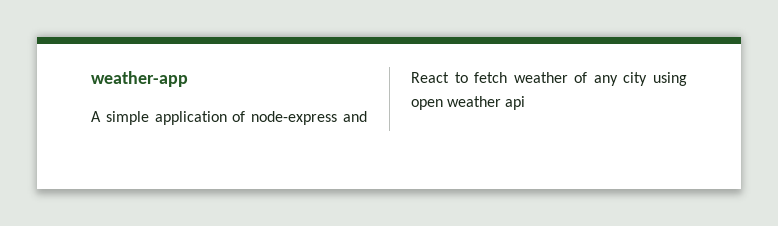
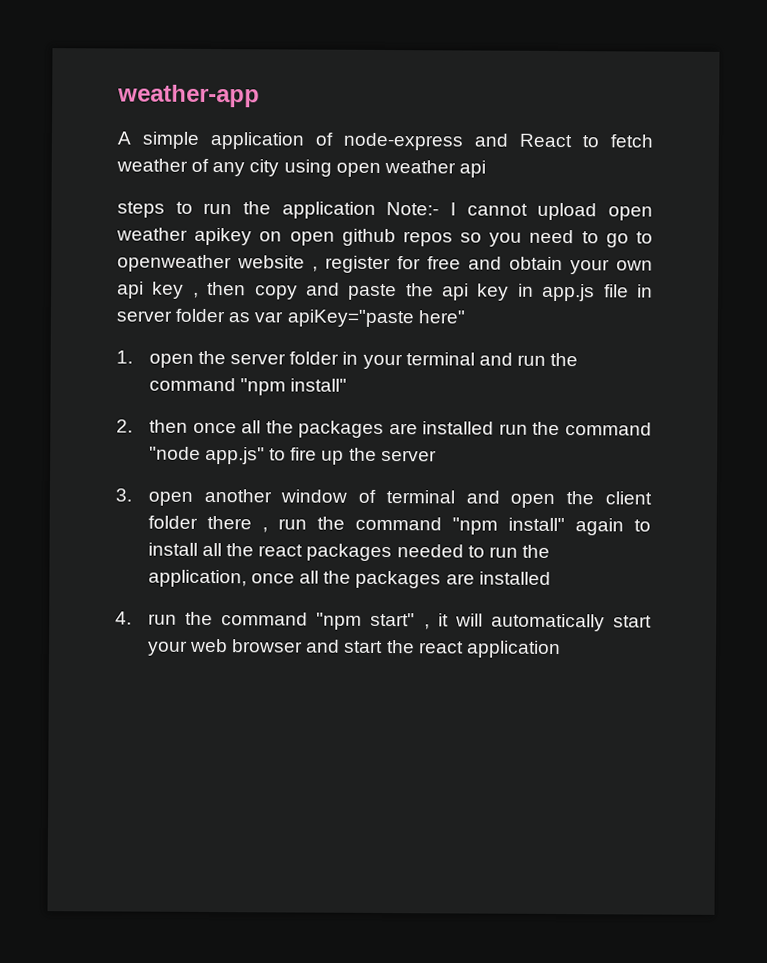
+ steps to run the application Note:- I cannot upload open weather apikey on open github repos so you need to go to openweather website , register for free and obtain your own api key , then copy and paste the api key in app.js file in server folder as var apiKey="paste here"
+ 1. open the server folder in your terminal and run the command "npm install"
+ 2. then once all the packages are installed run the command "node app.js" to fire up the server
+ 3. open another window of terminal and open the client folder there , run the command "npm install" again to install all the react packages needed to run the application, once all the packages are installed
+ 4. run the command "npm start" , it will automatically start your web browser and start the react application

